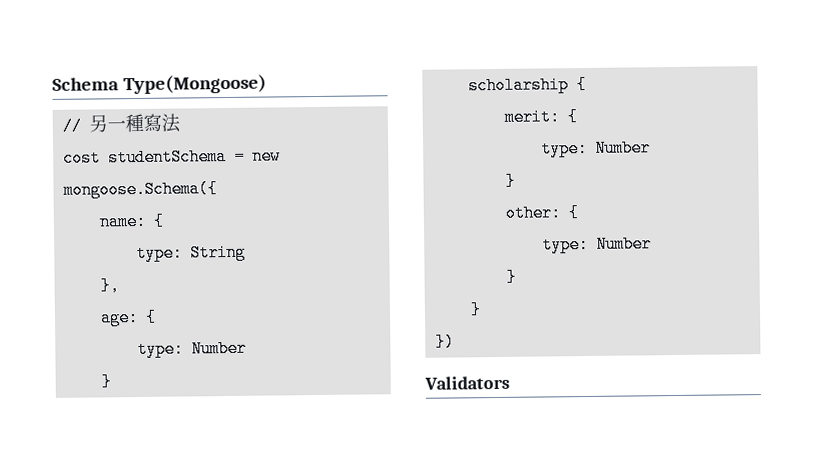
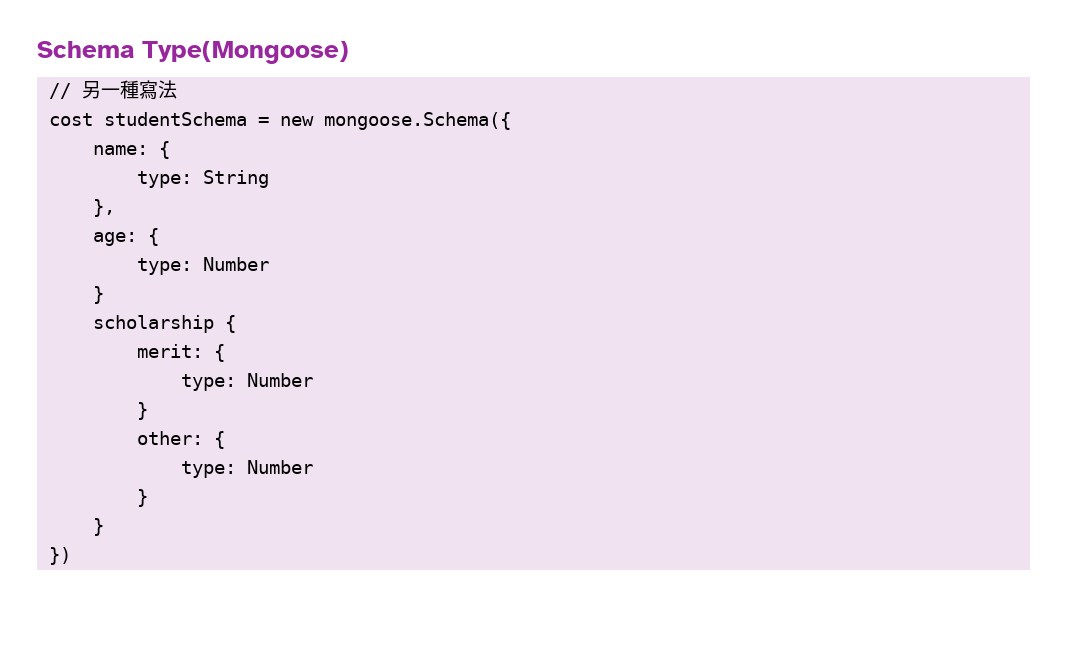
- Validators

